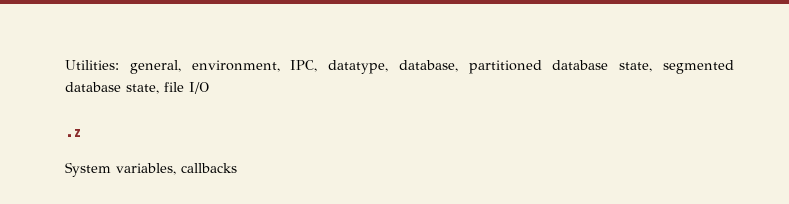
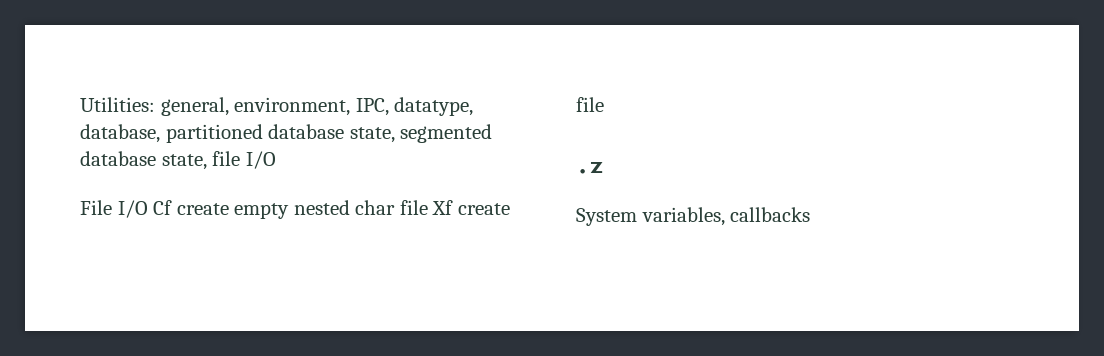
+ File I/O Cf create empty nested char file Xf create file

